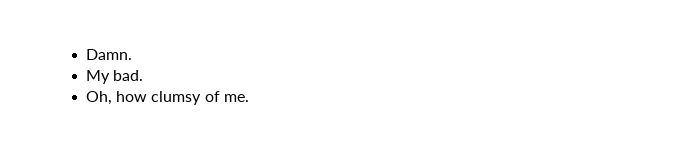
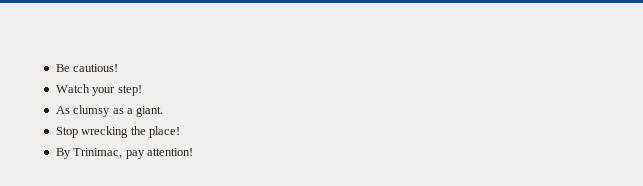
- Damn.
- My bad.
- Oh, how clumsy of me.
+ Be cautious!
+ Watch your step!
+ As clumsy as a giant.
+ Stop wrecking the place!
+ By Trinimac, pay attention!

